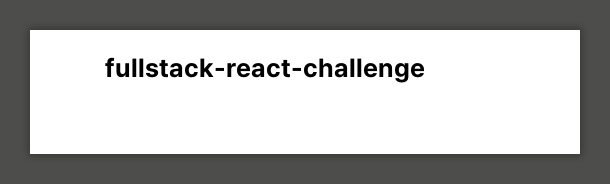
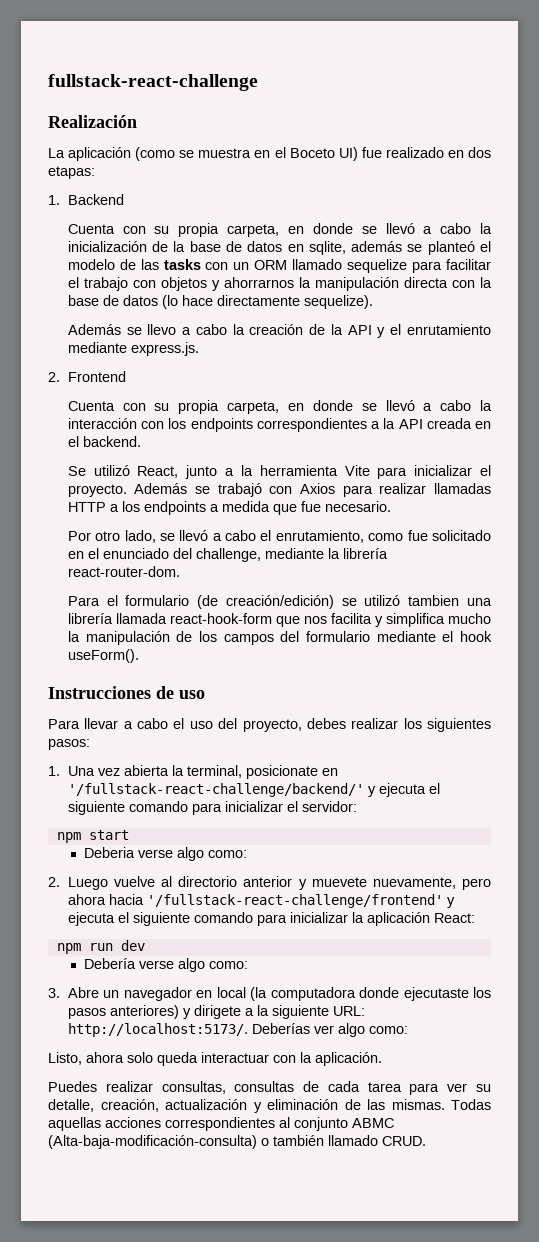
+ Realización
+ La aplicación (como se muestra en el Boceto UI) fue realizado en dos etapas:
+ 1. Backend
+ Cuenta con su propia carpeta, en donde se llevó a cabo la inicialización de la base de datos en sqlite, además se planteó el modelo de las tasks con un ORM llamado sequelize para facilitar el trabajo con objetos y ahorrarnos la manipulación directa con la base de datos (lo hace directamente sequelize).
+ Además se llevo a cabo la creación de la API y el enrutamiento mediante express.js.
+ 2. Frontend
+ Cuenta con su propia carpeta, en donde se llevó a cabo la interacción con los endpoints correspondientes a la API creada en el backend.
+ Se utilizó React, junto a la herramienta Vite para inicializar el proyecto. Además se trabajó con Axios para realizar llamadas HTTP a los endpoints a medida que fue necesario.
+ Por otro lado, se llevó a cabo el enrutamiento, como fue solicitado en el enunciado del challenge, mediante la librería react-router-dom.
+ Para el formulario (de creación/edición) se utilizó tambien una librería llamada react-hook-form que nos facilita y simplifica mucho la manipulación de los campos del formulario mediante el hook useForm().
+ Instrucciones de uso
+ Para llevar a cabo el uso del proyecto, debes realizar los siguientes pasos:
+ 1. Una vez abierta la terminal, posicionate en '/fullstack-react-challenge/backend/' y ejecuta el siguiente comando para inicializar el servidor:
+ npm start
+ Deberia verse algo como:
+ 2. Luego vuelve al directorio anterior y muevete nuevamente, pero ahora hacia '/fullstack-react-challenge/frontend' y ejecuta el siguiente comando para inicializar la aplicación React:
+ npm run dev
+ Debería verse algo como:
+ 3. Abre un navegador en local (la computadora donde ejecutaste los pasos anteriores) y dirigete a la siguiente URL: http://localhost:5173/. Deberías ver algo como:
+ Listo, ahora solo queda interactuar con la aplicación.
+ Puedes realizar consultas, consultas de cada tarea para ver su detalle, creación, actualización y eliminación de las mismas. Todas aquellas acciones correspondientes al conjunto ABMC (Alta-baja-modificación-consulta) o también llamado CRUD.

